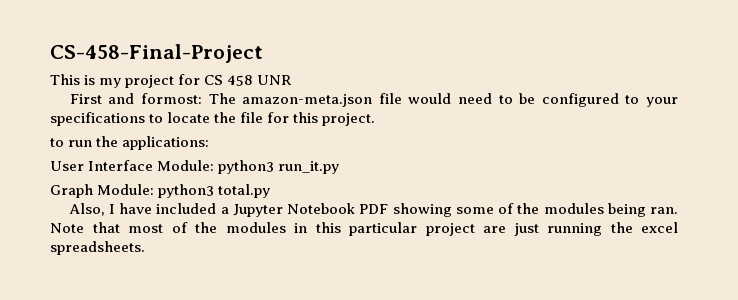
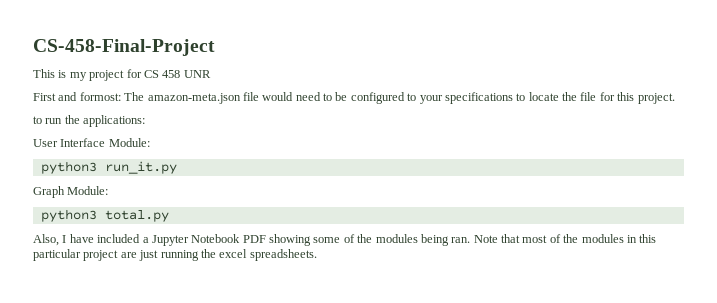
- User Interface Module: python3 run_it.py
+ User Interface Module:
+ python3 run_it.py
- Graph Module: python3 total.py
+ Graph Module:
+ python3 total.py

